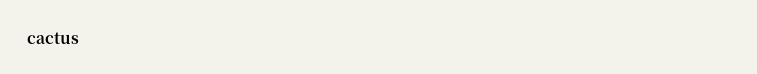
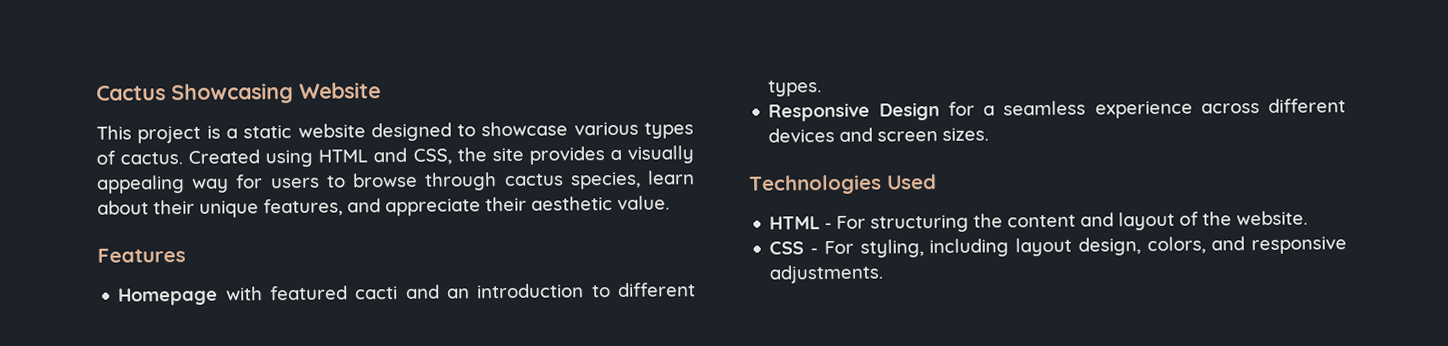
- cactus
+ Cactus Showcasing Website
+ This project is a static website designed to showcase various types of cactus. Created using HTML and CSS, the site provides a visually appealing way for users to browse through cactus species, learn about their unique features, and appreciate their aesthetic value.
+ Features
+ Homepage with featured cacti and an introduction to different types.
+ Responsive Design for a seamless experience across different devices and screen sizes.
+ Technologies Used
+ HTML - For structuring the content and layout of the website.
+ CSS - For styling, including layout design, colors, and responsive adjustments.

